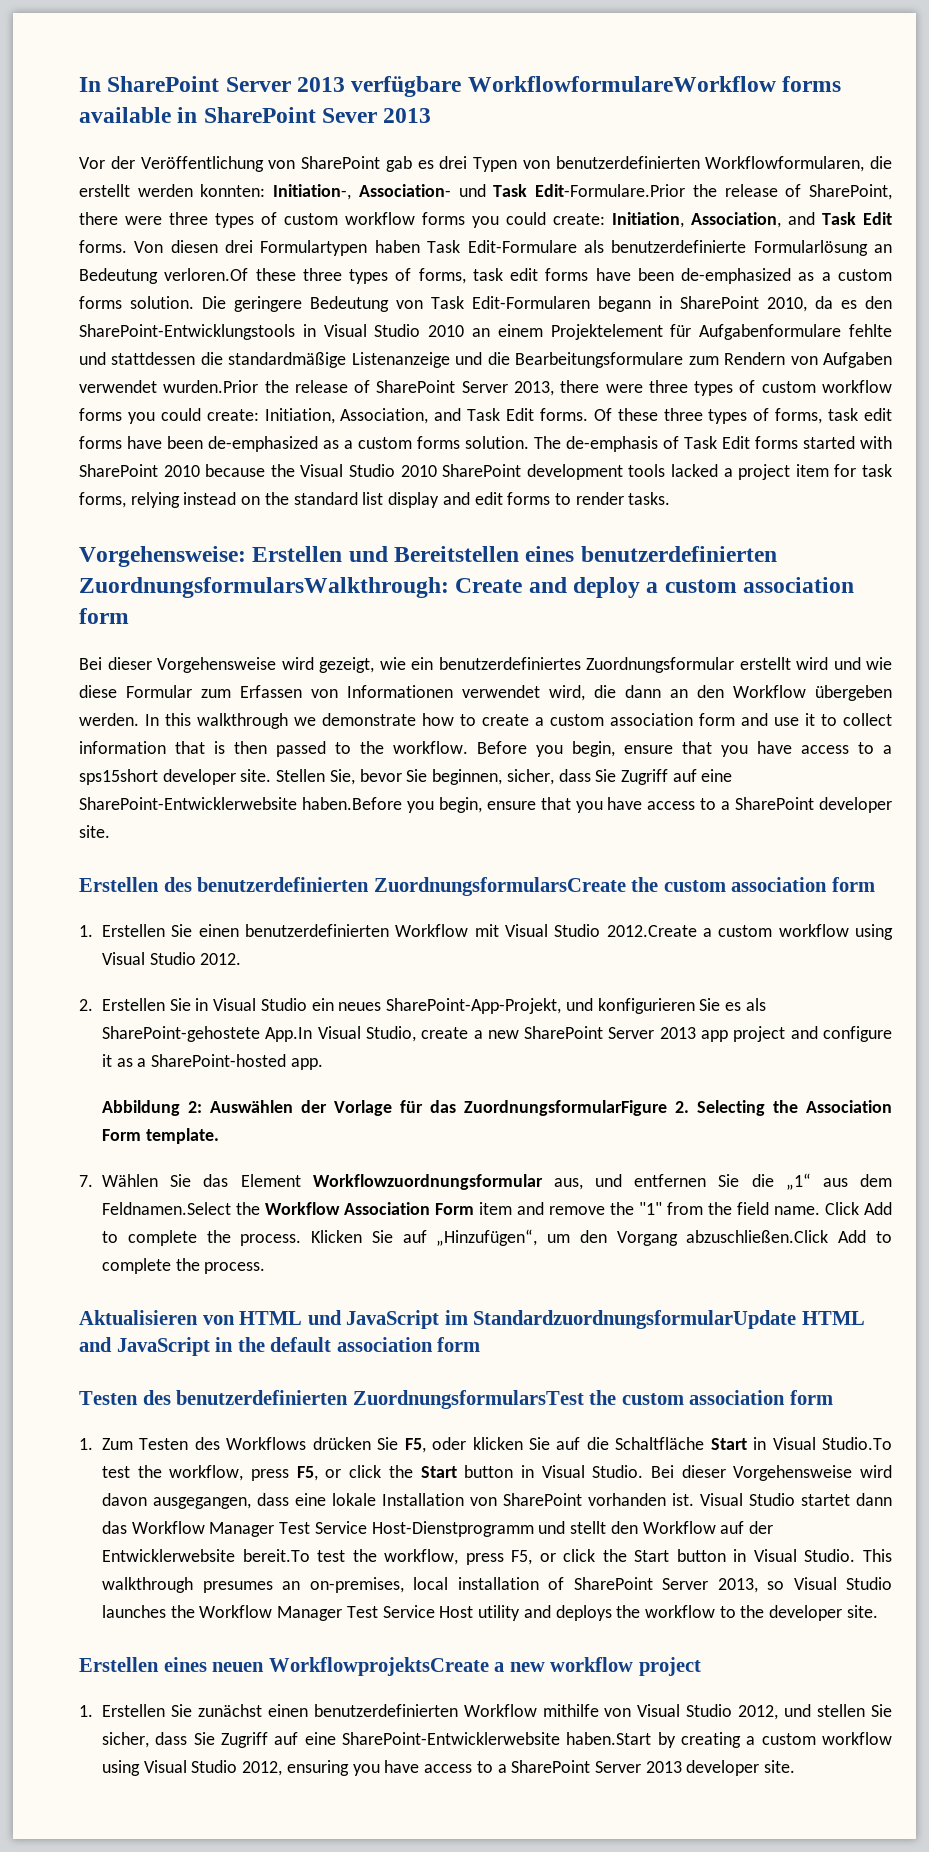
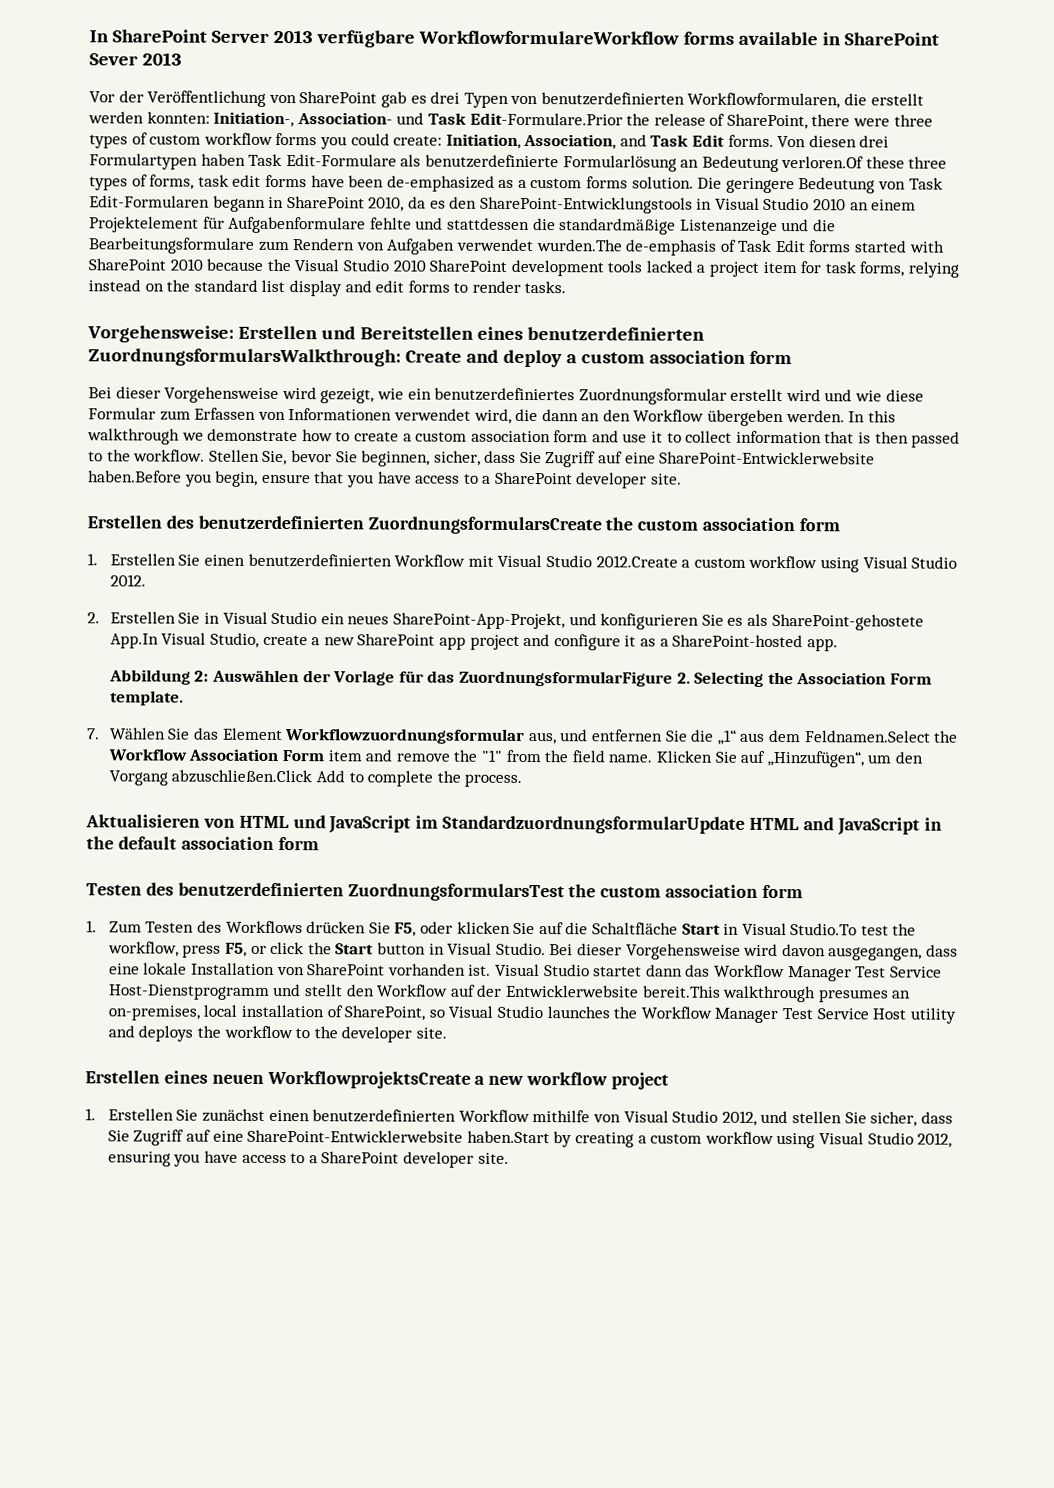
- Die geringere Bedeutung von Task Edit-Formularen begann in SharePoint 2010, da es den SharePoint-Entwicklungstools in Visual Studio 2010 an einem Projektelement für Aufgabenformulare fehlte und stattdessen die standardmäßige Listenanzeige und die Bearbeitungsformulare zum Rendern von Aufgaben verwendet wurden.Prior the release of SharePoint Server 2013, there were three types of custom workflow forms you could create: Initiation, Association, and Task Edit forms. Of these three types of forms, task edit forms have been de-emphasized as a custom forms solution. The de-emphasis of Task Edit forms started with SharePoint 2010 because the Visual Studio 2010 SharePoint development tools lacked a project item for task forms, relying instead on the standard list display and edit forms to render tasks.
+ Die geringere Bedeutung von Task Edit-Formularen begann in SharePoint 2010, da es den SharePoint-Entwicklungstools in Visual Studio 2010 an einem Projektelement für Aufgabenformulare fehlte und stattdessen die standardmäßige Listenanzeige und die Bearbeitungsformulare zum Rendern von Aufgaben verwendet wurden.The de-emphasis of Task Edit forms started with SharePoint 2010 because the Visual Studio 2010 SharePoint development tools lacked a project item for task forms, relying instead on the standard list display and edit forms to render tasks.
- Before you begin, ensure that you have access to a sps15short developer site.
- 2. Erstellen Sie in Visual Studio ein neues SharePoint-App-Projekt, und konfigurieren Sie es als SharePoint-gehostete App.In Visual Studio, create a new SharePoint Server 2013 app project and configure it as a SharePoint-hosted app.
+ 2. Erstellen Sie in Visual Studio ein neues SharePoint-App-Projekt, und konfigurieren Sie es als SharePoint-gehostete App.In Visual Studio, create a new SharePoint app project and configure it as a SharePoint-hosted app.
- Click Add to complete the process.
- Visual Studio startet dann das Workflow Manager Test Service Host-Dienstprogramm und stellt den Workflow auf der Entwicklerwebsite bereit.To test the workflow, press F5, or click the Start button in Visual Studio. This walkthrough presumes an on-premises, local installation of SharePoint Server 2013, so Visual Studio launches the Workflow Manager Test Service Host utility and deploys the workflow to the developer site.
+ Visual Studio startet dann das Workflow Manager Test Service Host-Dienstprogramm und stellt den Workflow auf der Entwicklerwebsite bereit.This walkthrough presumes an on-premises, local installation of SharePoint, so Visual Studio launches the Workflow Manager Test Service Host utility and deploys the workflow to the developer site.
- 1. Erstellen Sie zunächst einen benutzerdefinierten Workflow mithilfe von Visual Studio 2012, und stellen Sie sicher, dass Sie Zugriff auf eine SharePoint-Entwicklerwebsite haben.Start by creating a custom workflow using Visual Studio 2012, ensuring you have access to a SharePoint Server 2013 developer site.
+ 1. Erstellen Sie zunächst einen benutzerdefinierten Workflow mithilfe von Visual Studio 2012, und stellen Sie sicher, dass Sie Zugriff auf eine SharePoint-Entwicklerwebsite haben.Start by creating a custom workflow using Visual Studio 2012, ensuring you have access to a SharePoint developer site.

